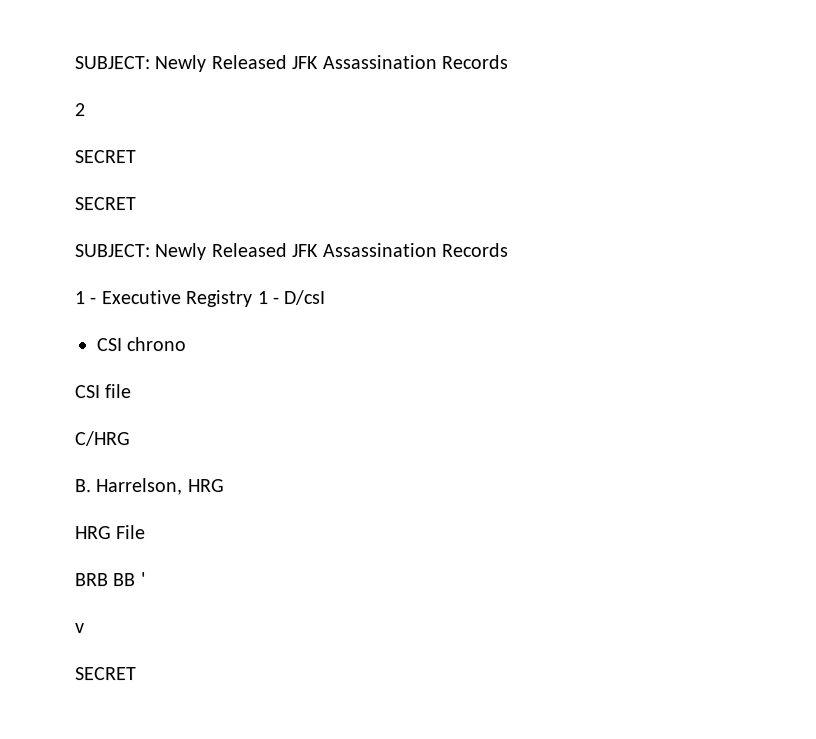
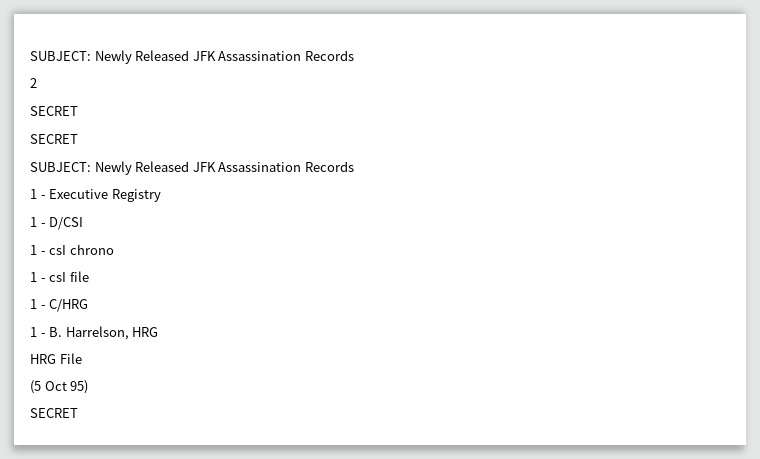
- 1 - Executive Registry 1 - D/csI
- CSI chrono
- CSI file
+ 1 - Executive Registry
+ 1 - D/CSI
+ 1 - csI chrono
+ 1 - csI file
- C/HRG
+ 1 - C/HRG
- B. Harrelson, HRG
+ 1 - B. Harrelson, HRG
- BRB BB '
- v
+ (5 Oct 95)

